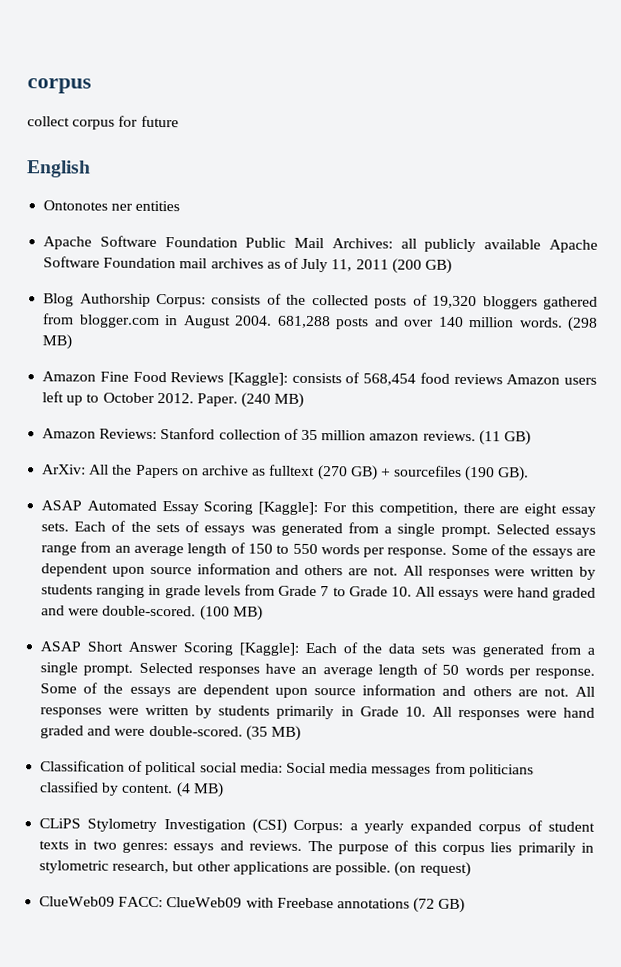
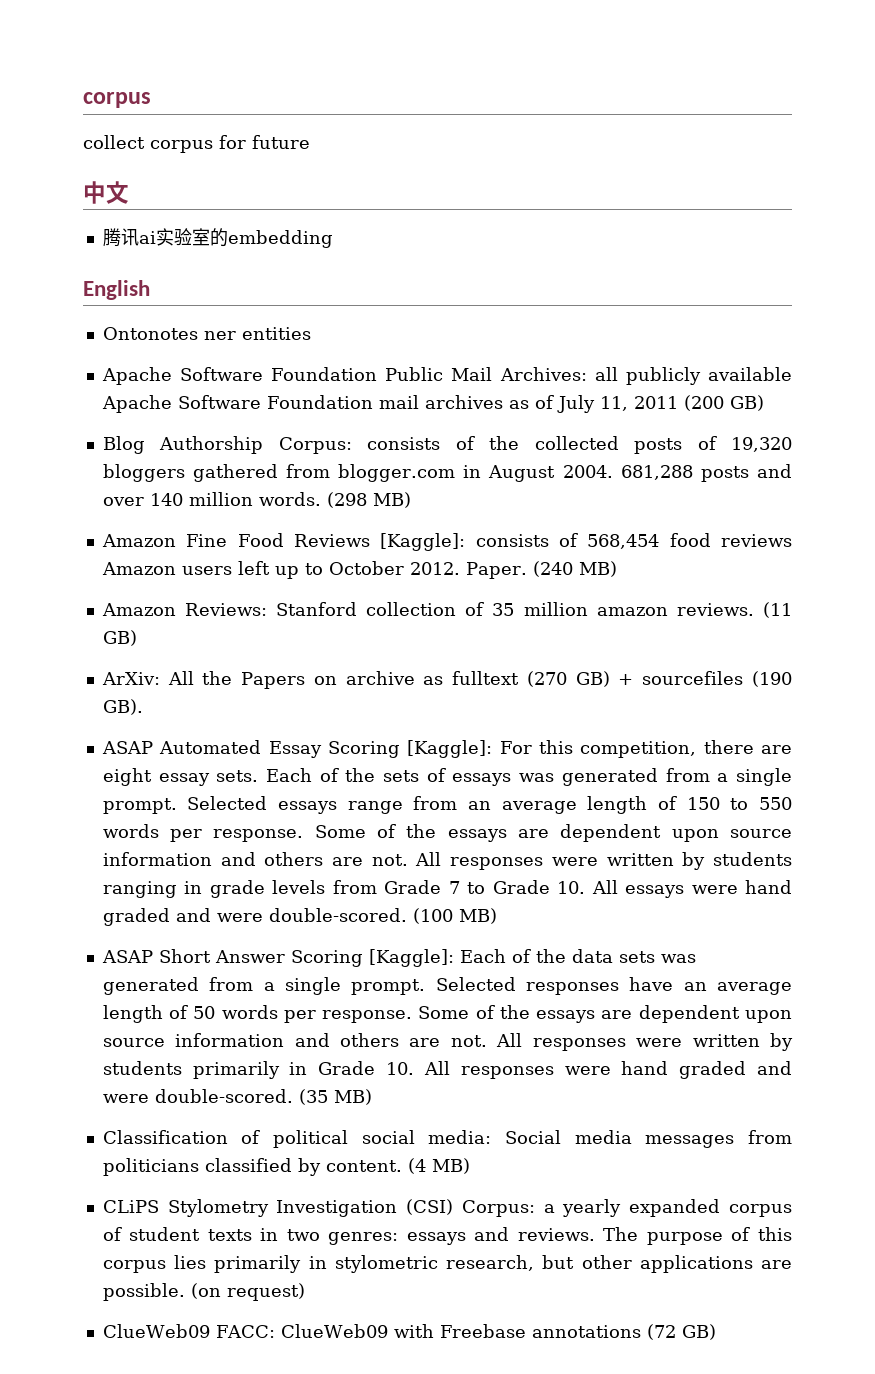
+ 中文
+ 腾讯ai实验室的embedding

